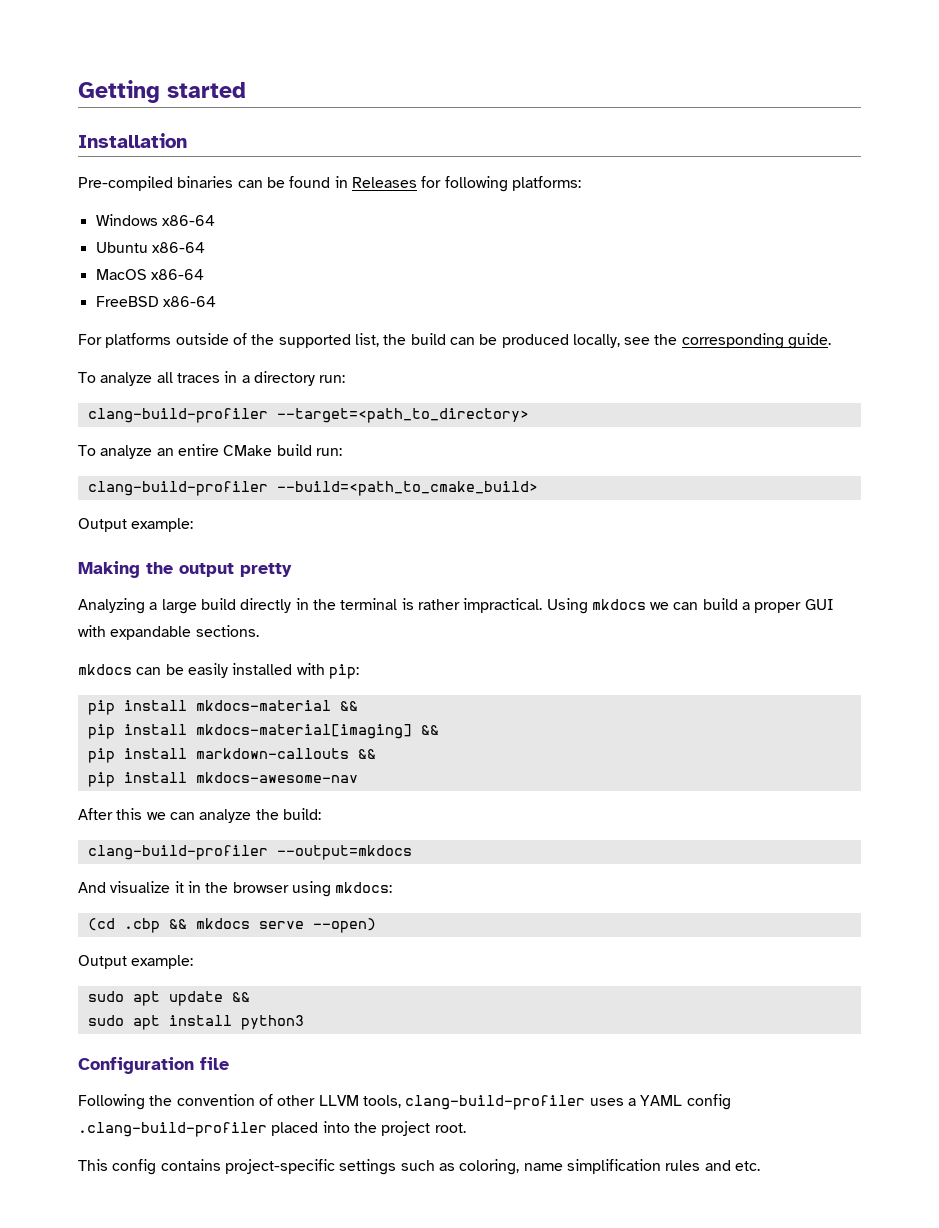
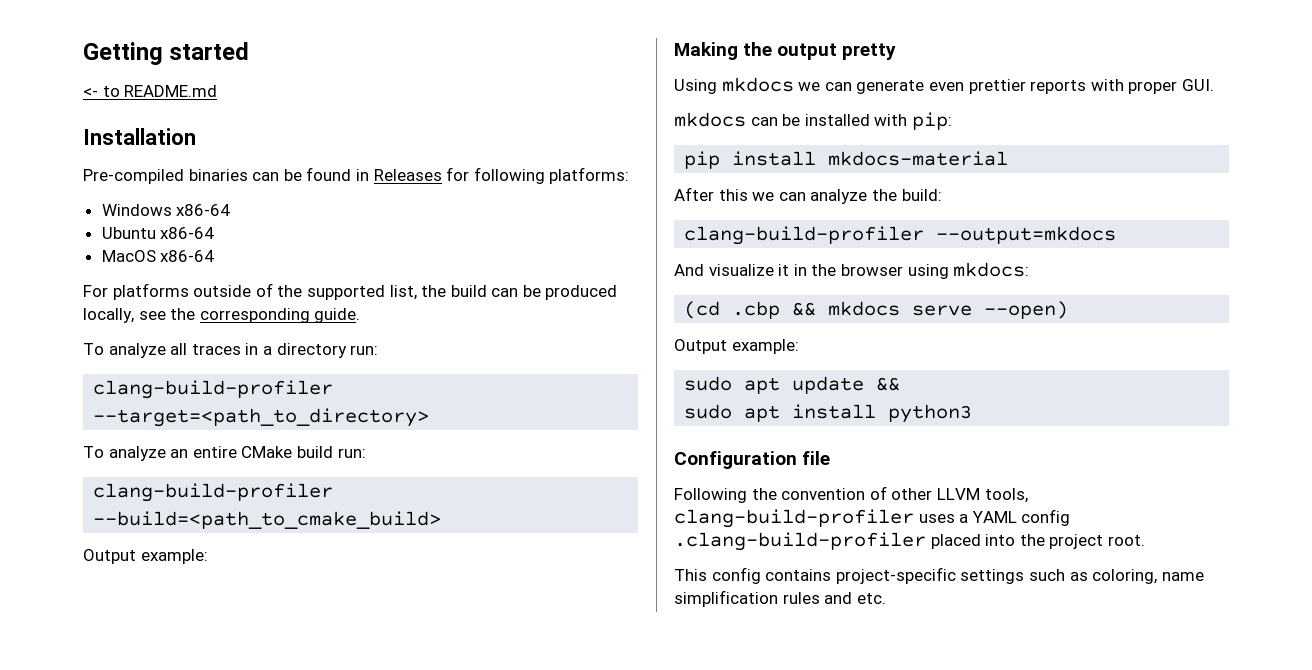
+ <- to README.md
- FreeBSD x86-64
- Analyzing a large build directly in the terminal is rather impractical. Using mkdocs we can build a proper GUI with expandable sections.
+ Using mkdocs we can generate even prettier reports with proper GUI.
- mkdocs can be easily installed with pip:
+ mkdocs can be installed with pip:
- pip install mkdocs-material &&
- pip install mkdocs-material[imaging] &&
- pip install markdown-callouts &&
- pip install mkdocs-awesome-nav
+ pip install mkdocs-material

